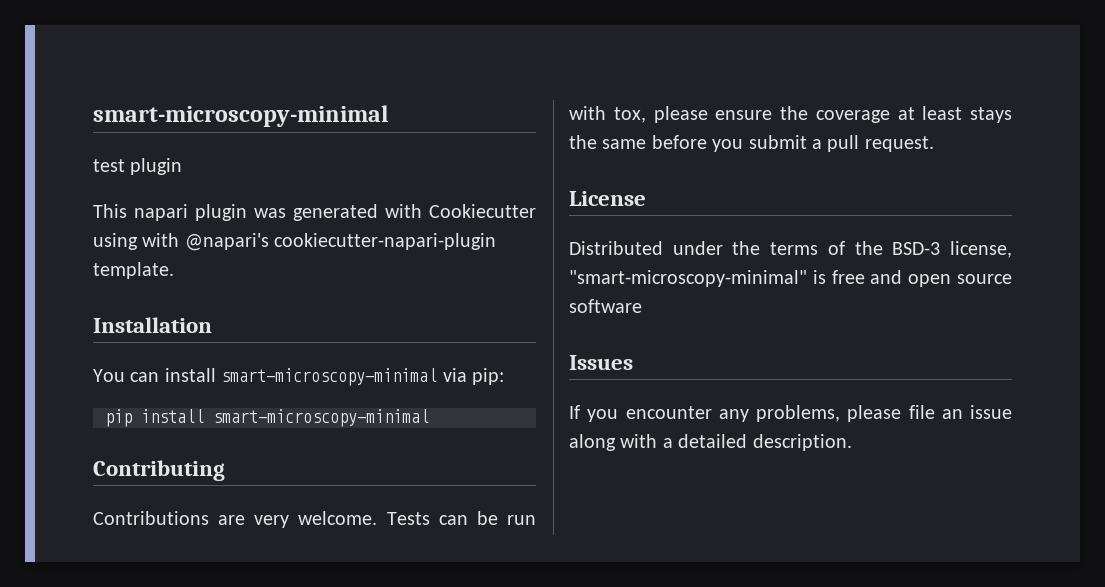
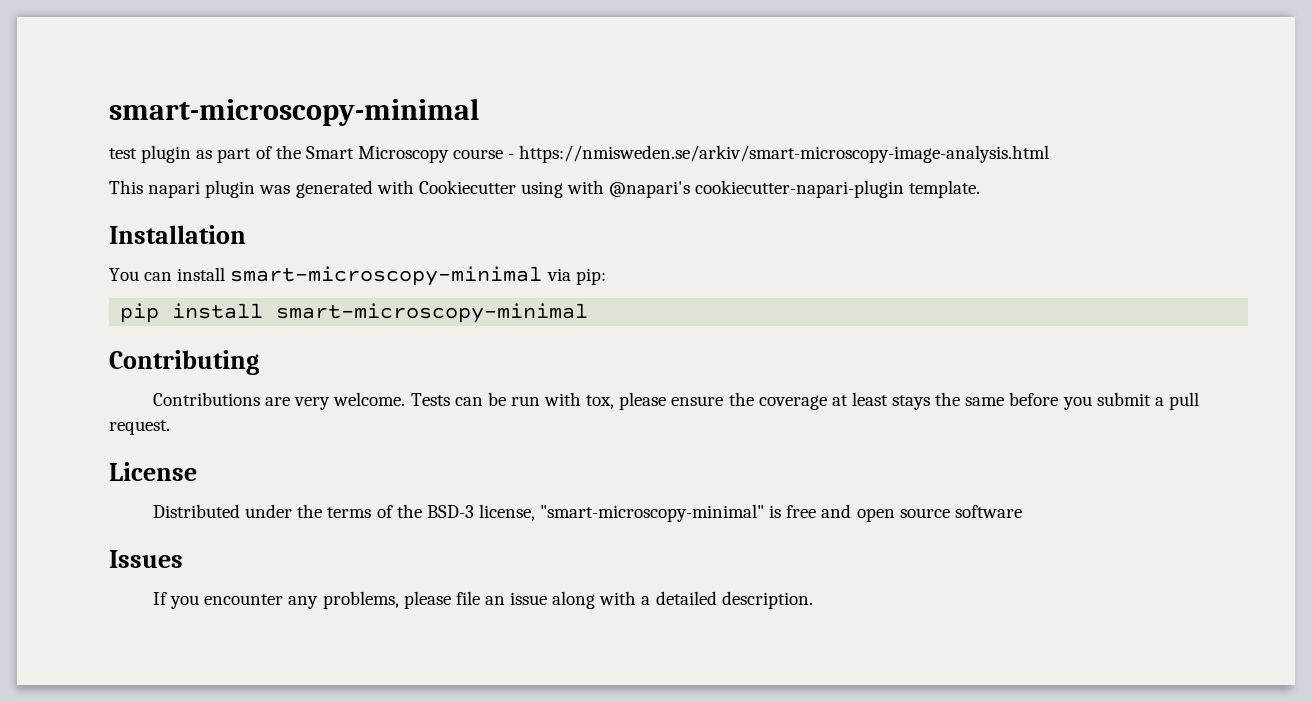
- test plugin
+ test plugin as part of the Smart Microscopy course - https://nmisweden.se/arkiv/smart-microscopy-image-analysis.html

